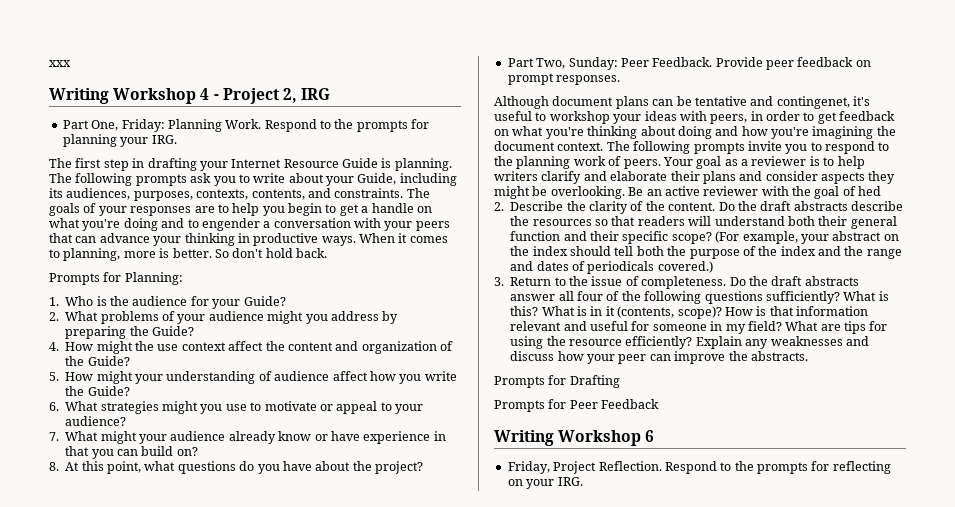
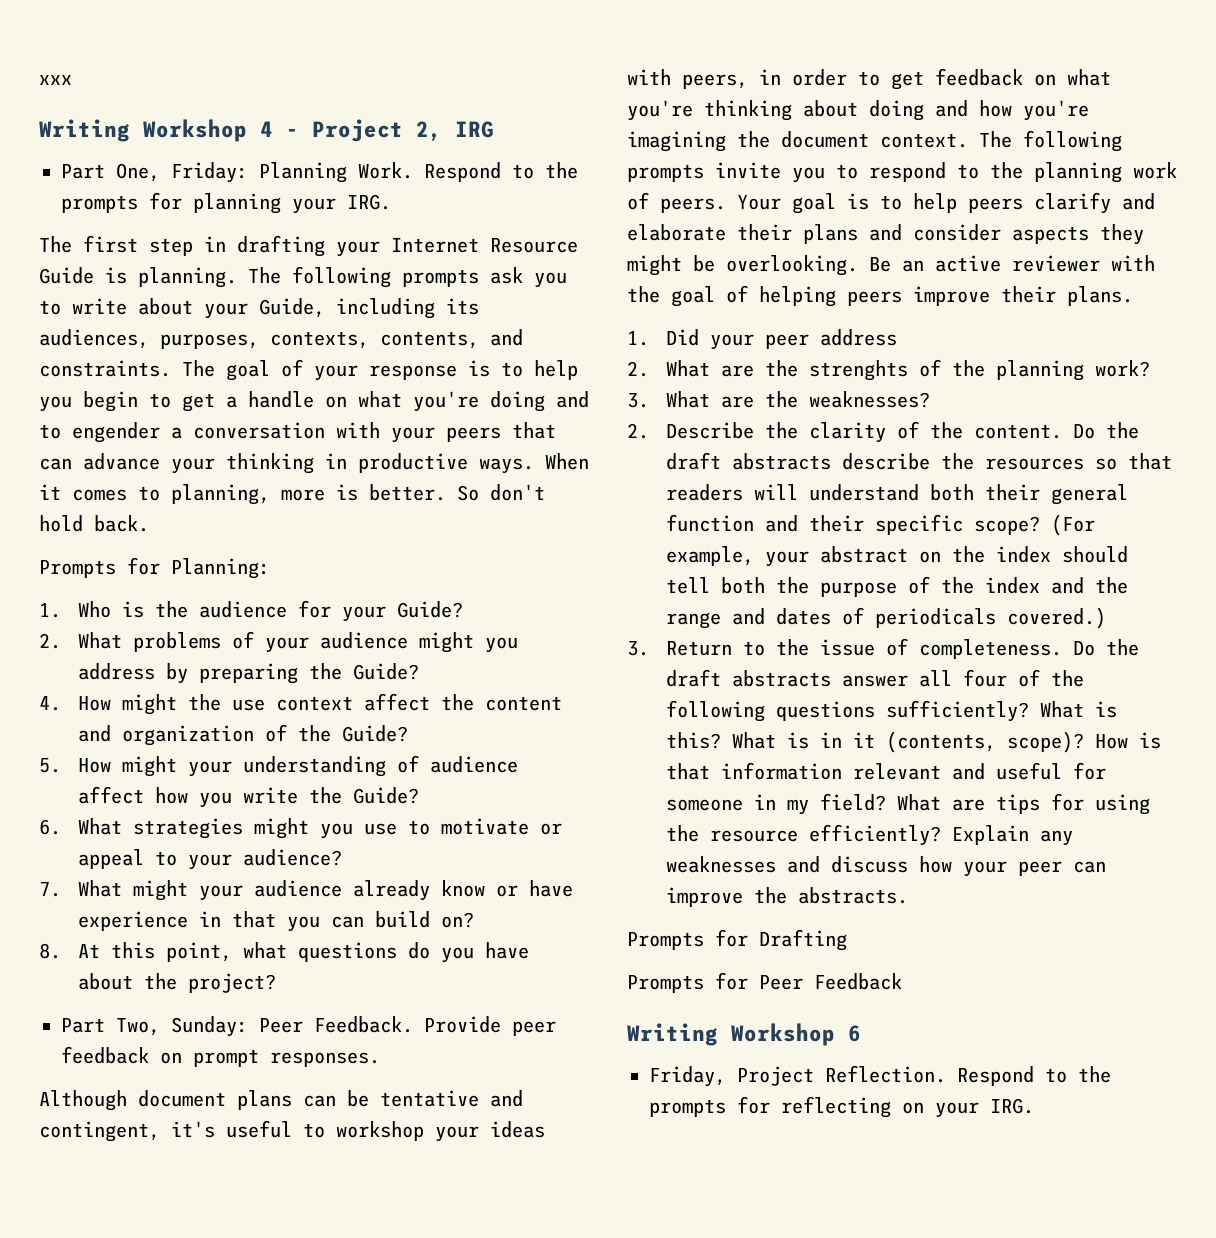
- The goals of your responses are to help you begin to get a handle on what you're doing and to engender a conversation with your peers that can advance your thinking in productive ways.
+ The goal of your response is to help you begin to get a handle on what you're doing and to engender a conversation with your peers that can advance your thinking in productive ways.
- Although document plans can be tentative and contingenet, it's useful to workshop your ideas with peers, in order to get feedback on what you're thinking about doing and how you're imagining the document context.
+ Although document plans can be tentative and contingent, it's useful to workshop your ideas with peers, in order to get feedback on what you're thinking about doing and how you're imagining the document context.
- Your goal as a reviewer is to help writers clarify and elaborate their plans and consider aspects they might be overlooking.
+ Your goal is to help peers clarify and elaborate their plans and consider aspects they might be overlooking.
- Be an active reviewer with the goal of hed
+ Be an active reviewer with the goal of helping peers improve their plans.
+ 1. Did your peer address
+ 2. What are the strenghts of the planning work?
+ 3. What are the weaknesses?

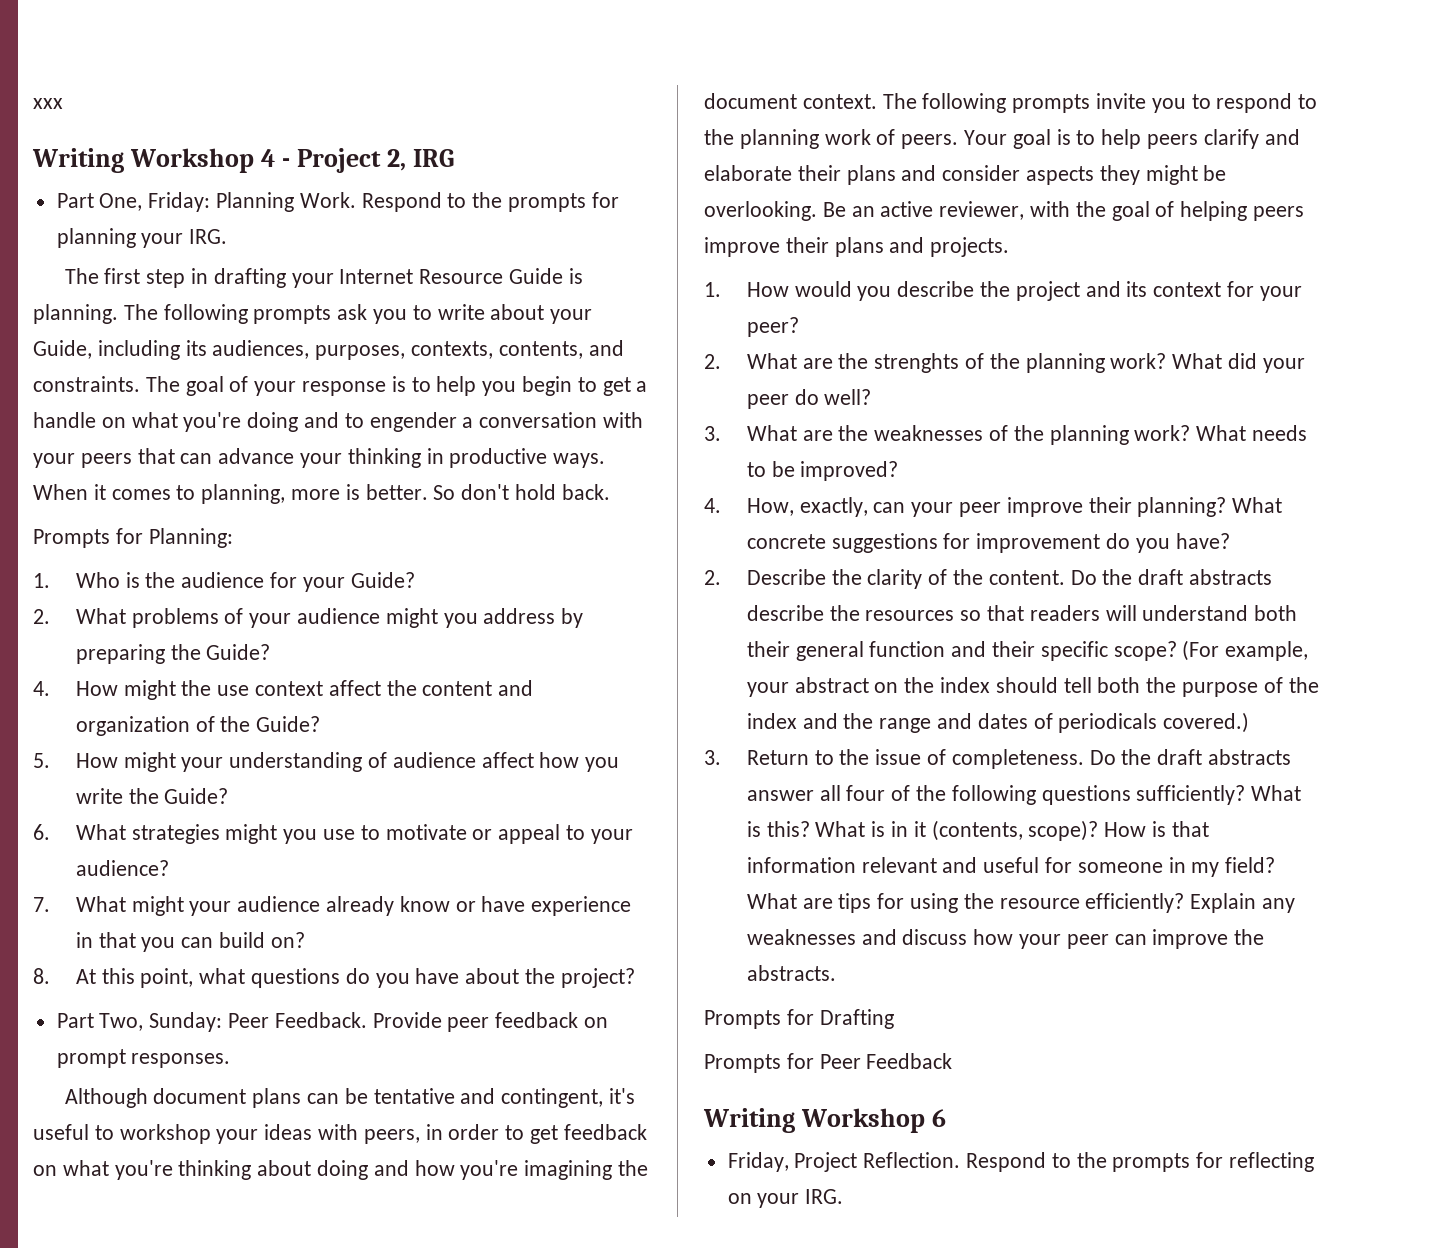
- Be an active reviewer with the goal of helping peers improve their plans.
- 1. Did your peer address
+ Be an active reviewer, with the goal of helping peers improve their plans and projects.
+ 1. How would you describe the project and its context for your peer?
- 2. What are the strenghts of the planning work?
- 3. What are the weaknesses?
+ 2. What are the strenghts of the planning work? What did your peer do well?
+ 3. What are the weaknesses of the planning work? What needs to be improved?
+ 4. How, exactly, can your peer improve their planning? What concrete suggestions for improvement do you have?

